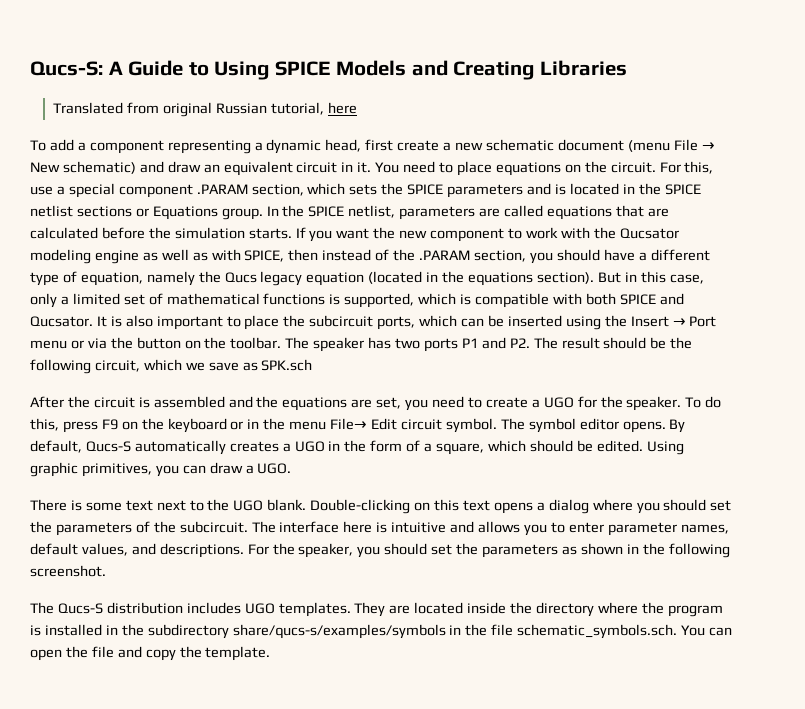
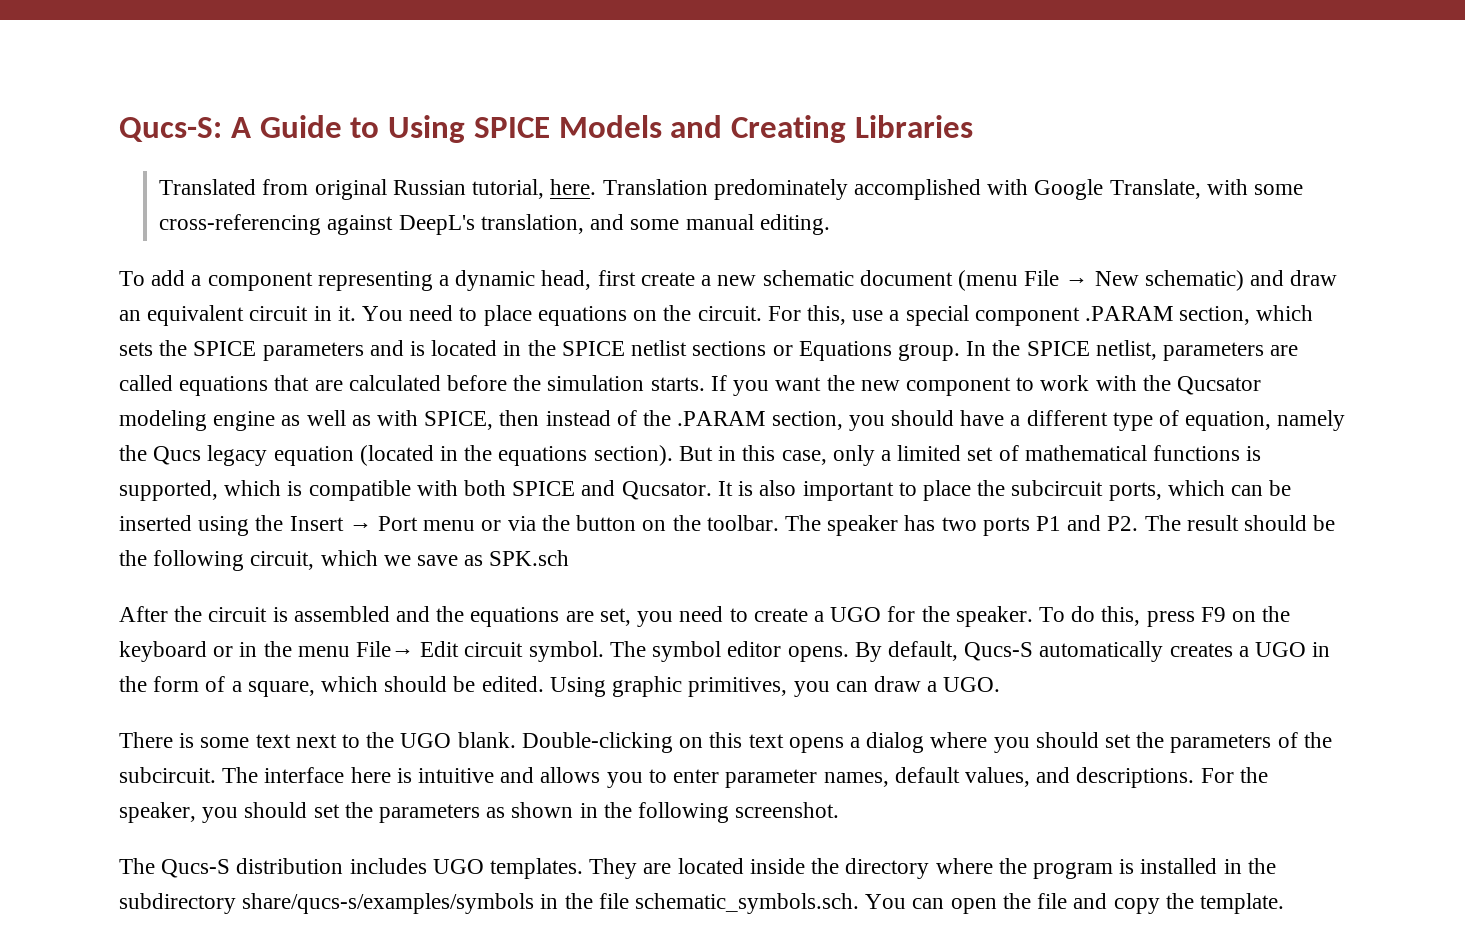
- Translated from original Russian tutorial, here
+ Translated from original Russian tutorial, here. Translation predominately accomplished with Google Translate, with some cross-referencing against DeepL's translation, and some manual editing.

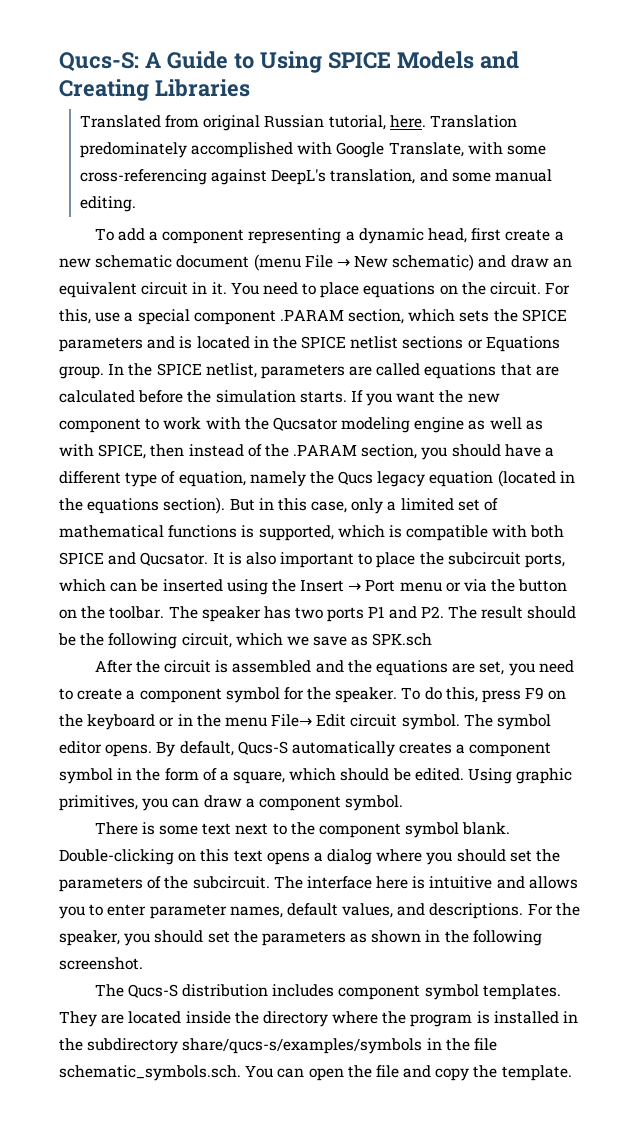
- After the circuit is assembled and the equations are set, you need to create a UGO for the speaker.
+ After the circuit is assembled and the equations are set, you need to create a component symbol for the speaker.
- By default, Qucs-S automatically creates a UGO in the form of a square, which should be edited.
+ By default, Qucs-S automatically creates a component symbol in the form of a square, which should be edited.
- Using graphic primitives, you can draw a UGO.
+ Using graphic primitives, you can draw a component symbol.
- There is some text next to the UGO blank.
+ There is some text next to the component symbol blank.
- The Qucs-S distribution includes UGO templates.
+ The Qucs-S distribution includes component symbol templates.

